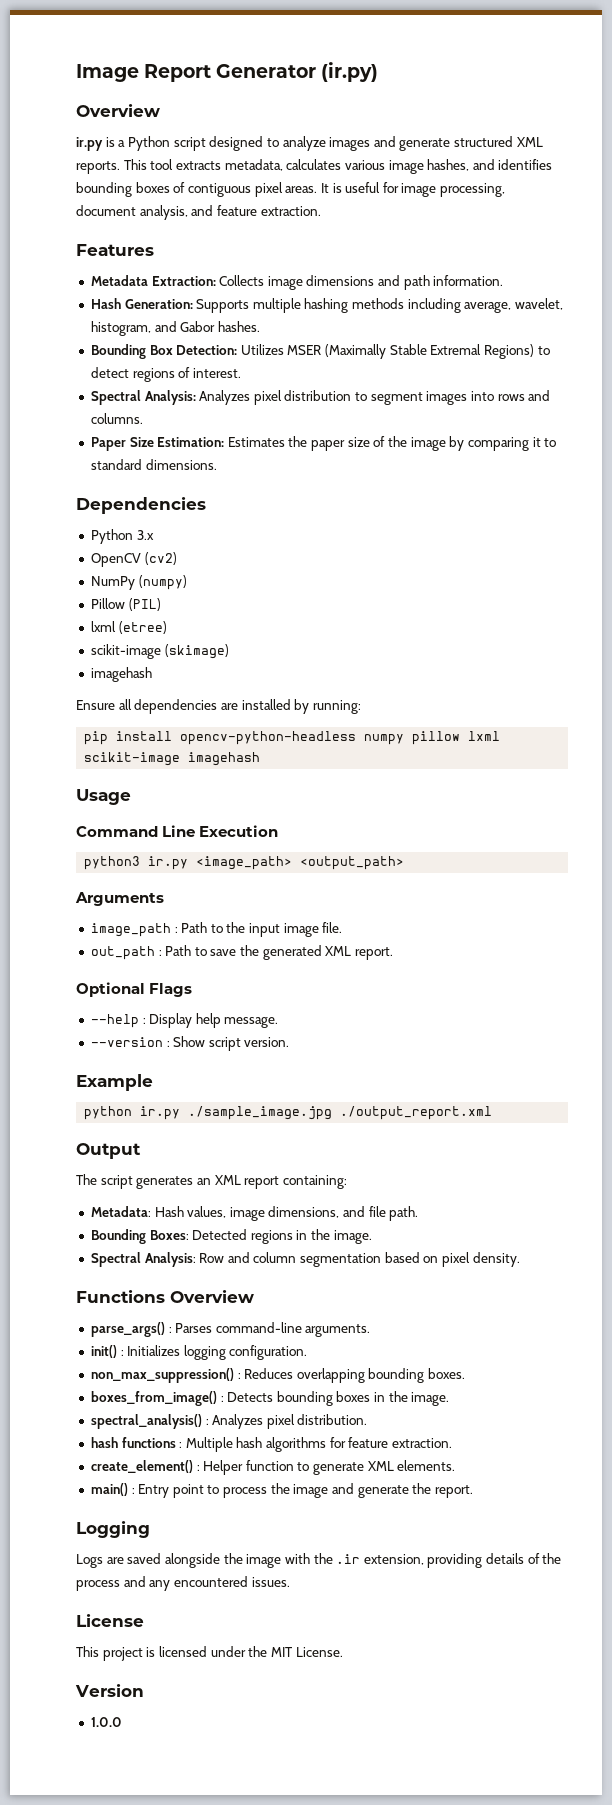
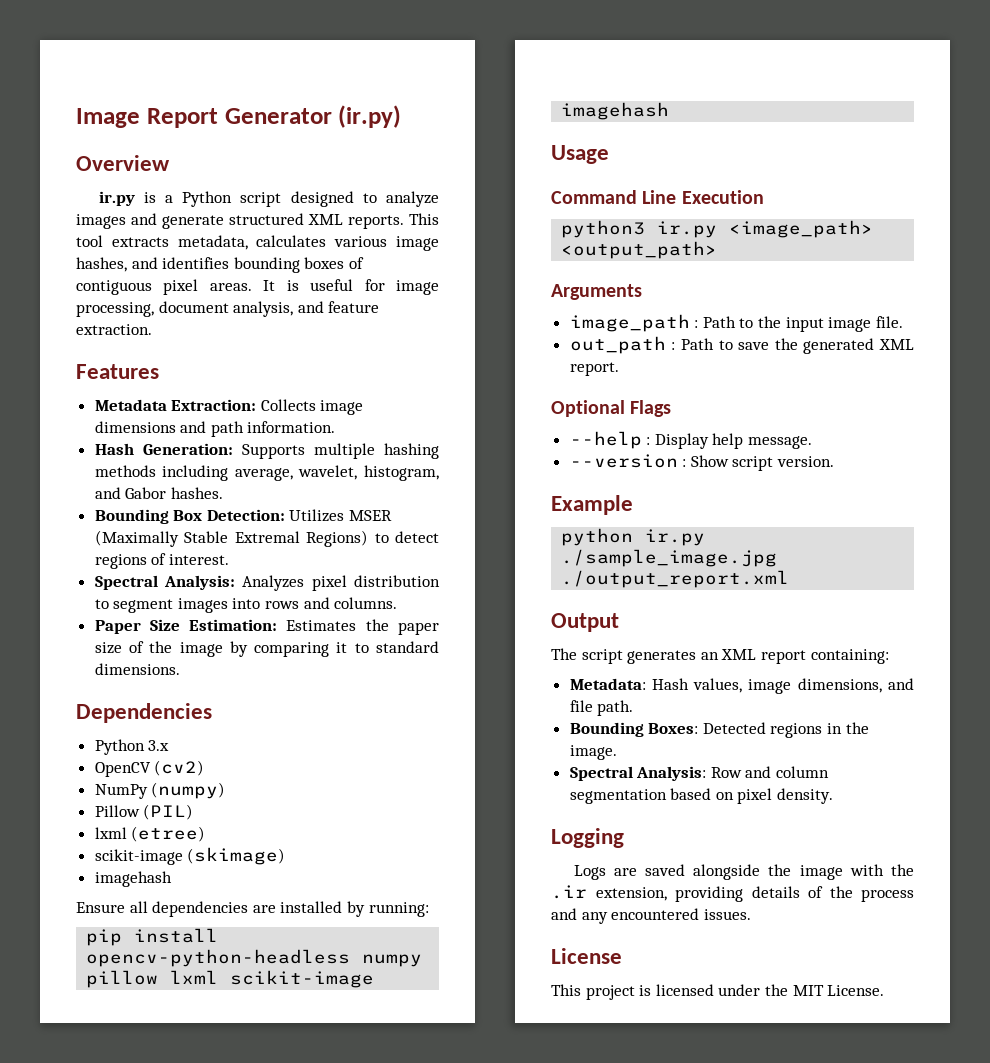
- Functions Overview
- parse_args() : Parses command-line arguments.
- init() : Initializes logging configuration.
- non_max_suppression() : Reduces overlapping bounding boxes.
- boxes_from_image() : Detects bounding boxes in the image.
- spectral_analysis() : Analyzes pixel distribution.
- hash functions : Multiple hash algorithms for feature extraction.
- create_element() : Helper function to generate XML elements.
- main() : Entry point to process the image and generate the report.
- Version
- 1.0.0

